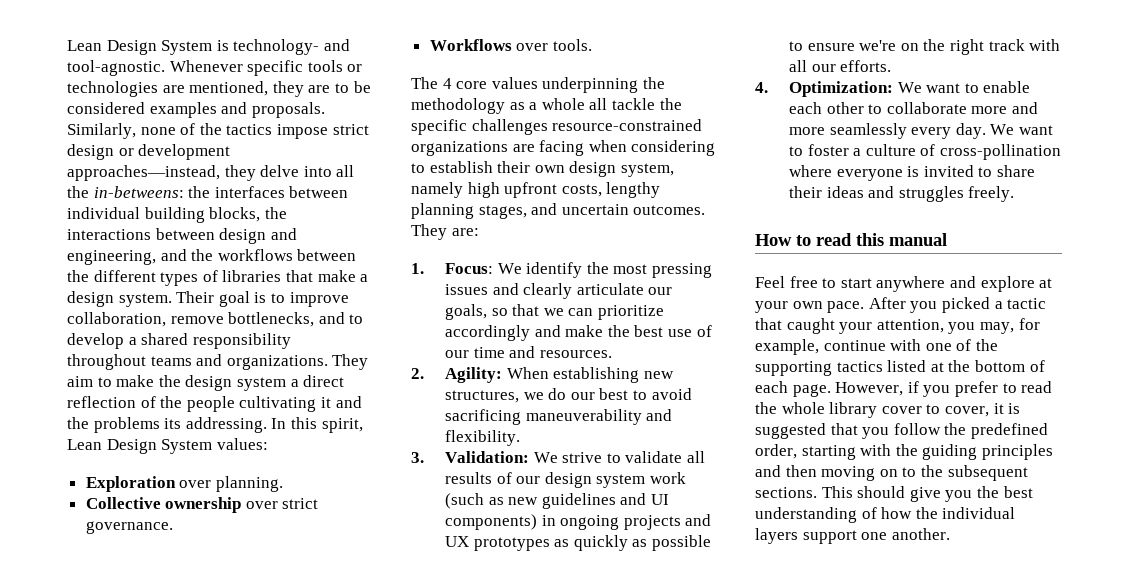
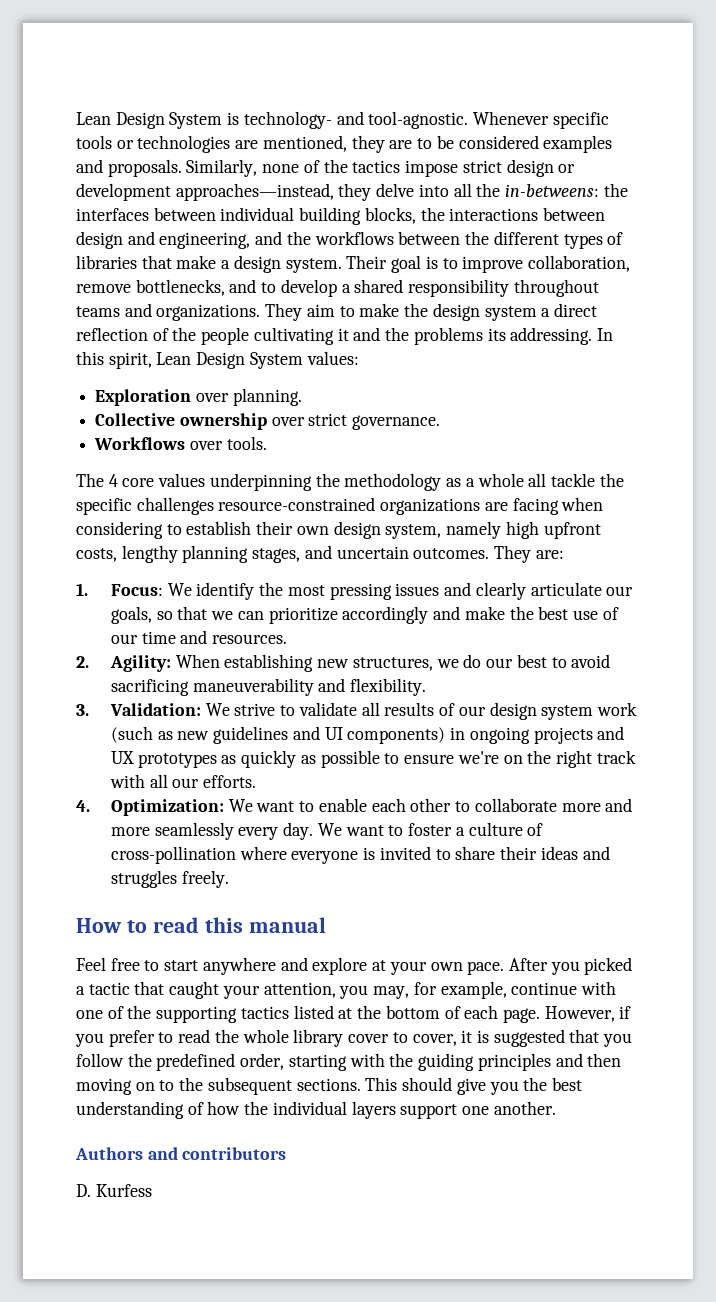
+ Authors and contributors
+ D. Kurfess

